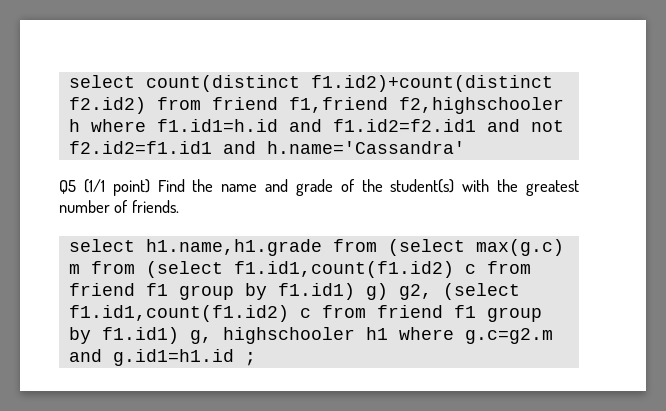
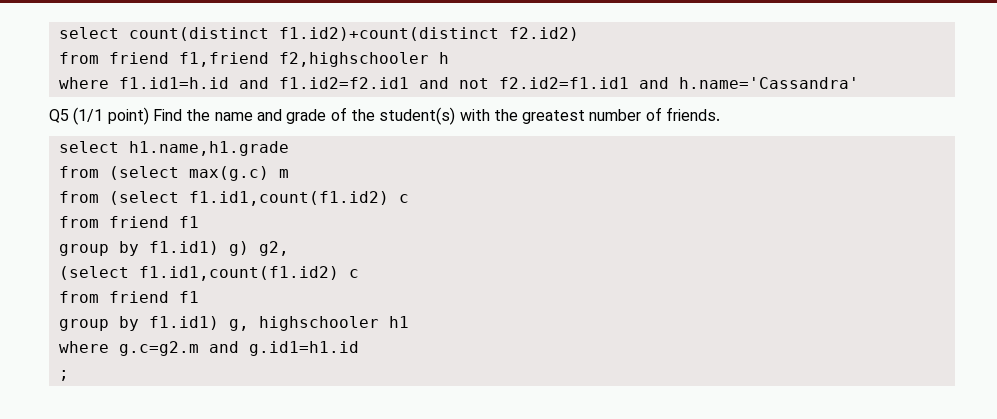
- select count(distinct f1.id2)+count(distinct f2.id2) from friend f1,friend f2,highschooler h where f1.id1=h.id and f1.id2=f2.id1 and not f2.id2=f1.id1 and h.name='Cassandra'
+ select count(distinct f1.id2)+count(distinct f2.id2)
+ from friend f1,friend f2,highschooler h
+ where f1.id1=h.id and f1.id2=f2.id1 and not f2.id2=f1.id1 and h.name='Cassandra'
- select h1.name,h1.grade from (select max(g.c) m from (select f1.id1,count(f1.id2) c from friend f1 group by f1.id1) g) g2, (select f1.id1,count(f1.id2) c from friend f1 group by f1.id1) g, highschooler h1 where g.c=g2.m and g.id1=h1.id ;
+ select h1.name,h1.grade
+ from (select max(g.c) m
+ from (select f1.id1,count(f1.id2) c
+ from friend f1
+ group by f1.id1) g) g2,
+ (select f1.id1,count(f1.id2) c
+ from friend f1
+ group by f1.id1) g, highschooler h1
+ where g.c=g2.m and g.id1=h1.id
+ ;

